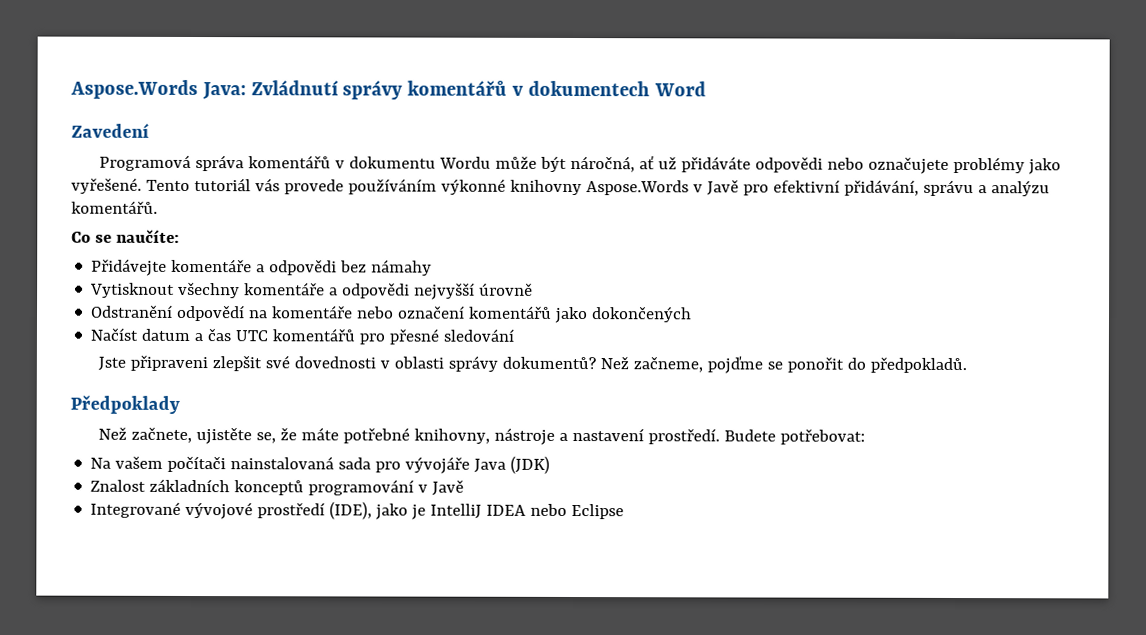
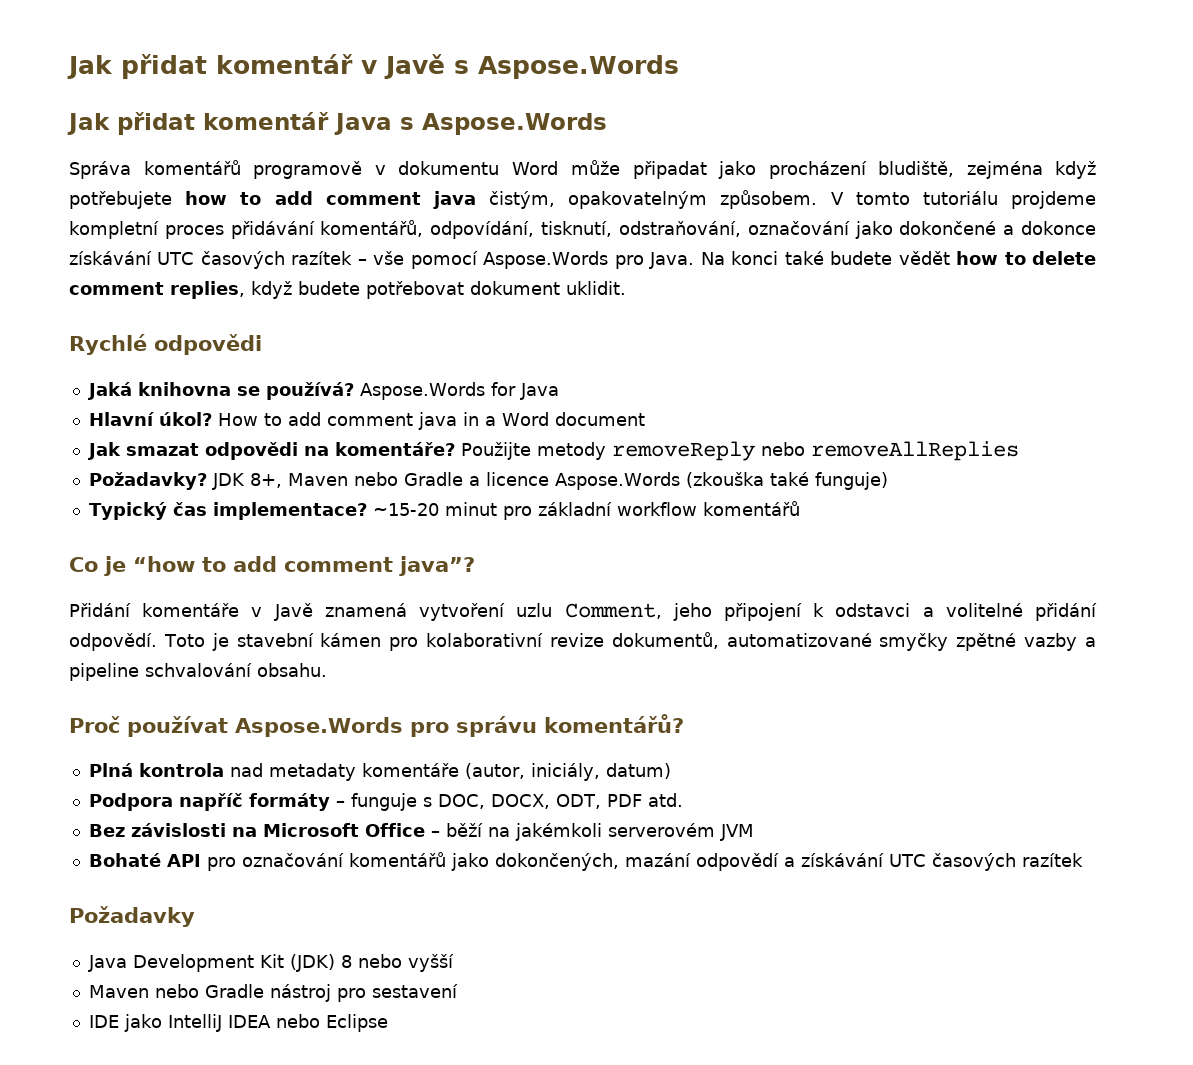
- Aspose.Words Java: Zvládnutí správy komentářů v dokumentech Word
- Zavedení
- Programová správa komentářů v dokumentu Wordu může být náročná, ať už přidáváte odpovědi nebo označujete problémy jako vyřešené. Tento tutoriál vás provede používáním výkonné knihovny Aspose.Words v Javě pro efektivní přidávání, správu a analýzu komentářů.
- Co se naučíte:
- Přidávejte komentáře a odpovědi bez námahy
- Vytisknout všechny komentáře a odpovědi nejvyšší úrovně
- Odstranění odpovědí na komentáře nebo označení komentářů jako dokončených
- Načíst datum a čas UTC komentářů pro přesné sledování
- Jste připraveni zlepšit své dovednosti v oblasti správy dokumentů? Než začneme, pojďme se ponořit do předpokladů.
- Předpoklady
- Než začnete, ujistěte se, že máte potřebné knihovny, nástroje a nastavení prostředí. Budete potřebovat:
- Na vašem počítači nainstalovaná sada pro vývojáře Java (JDK)
- Znalost základních konceptů programování v Javě
- Integrované vývojové prostředí (IDE), jako je IntelliJ IDEA nebo Eclipse
+ Jak přidat komentář v Javě s Aspose.Words
+ Jak přidat komentář Java s Aspose.Words
+ Správa komentářů programově v dokumentu Word může připadat jako procházení bludiště, zejména když potřebujete how to add comment java čistým, opakovatelným způsobem. V tomto tutoriálu projdeme kompletní proces přidávání komentářů, odpovídání, tisknutí, odstraňování, označování jako dokončené a dokonce získávání UTC časových razítek – vše pomocí Aspose.Words pro Java. Na konci také budete vědět how to delete comment replies, když budete potřebovat dokument uklidit.
+ Rychlé odpovědi
+ Jaká knihovna se používá? Aspose.Words for Java
+ Hlavní úkol? How to add comment java in a Word document
+ Jak smazat odpovědi na komentáře? Použijte metody removeReply nebo removeAllReplies
+ Požadavky? JDK 8+, Maven nebo Gradle a licence Aspose.Words (zkouška také funguje)
+ Typický čas implementace? ~15‑20 minut pro základní workflow komentářů
+ Co je “how to add comment java”?
+ Přidání komentáře v Javě znamená vytvoření uzlu Comment, jeho připojení k odstavci a volitelné přidání odpovědí. Toto je stavební kámen pro kolaborativní revize dokumentů, automatizované smyčky zpětné vazby a pipeline schvalování obsahu.
+ Proč používat Aspose.Words pro správu komentářů?
+ Plná kontrola nad metadaty komentáře (autor, iniciály, datum)
+ Podpora napříč formáty – funguje s DOC, DOCX, ODT, PDF atd.
+ Bez závislosti na Microsoft Office – běží na jakémkoli serverovém JVM
+ Bohaté API pro označování komentářů jako dokončených, mazání odpovědí a získávání UTC časových razítek
+ Požadavky
+ Java Development Kit (JDK) 8 nebo vyšší
+ Maven nebo Gradle nástroj pro sestavení
+ IDE jako IntelliJ IDEA nebo Eclipse

